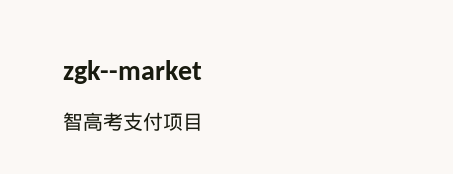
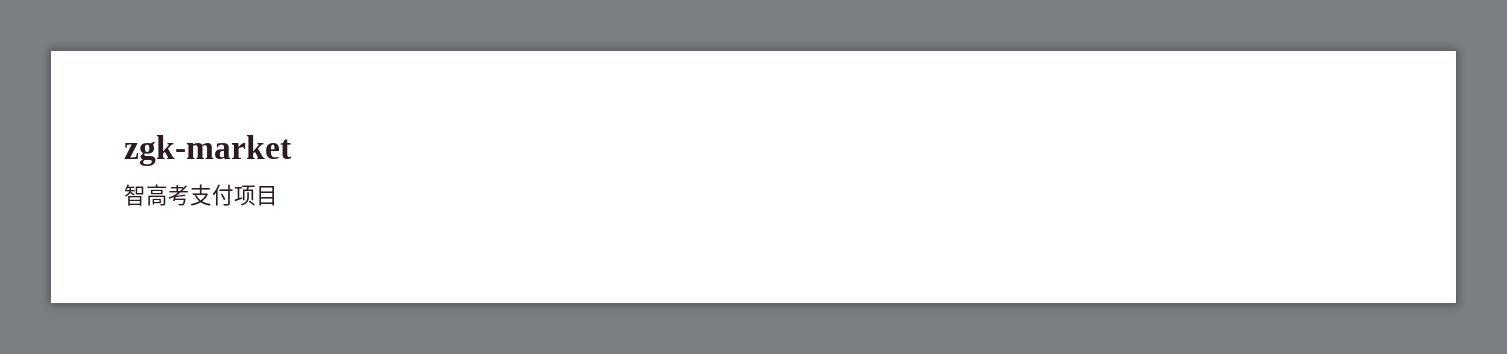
- zgk--market
+ zgk-market

